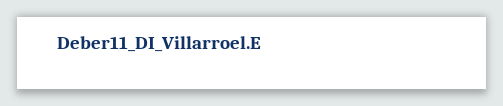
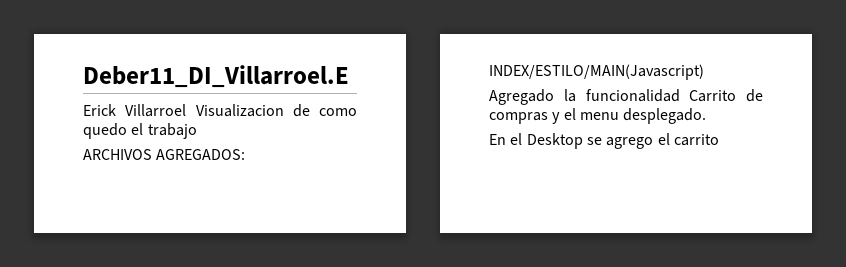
+ Erick Villarroel Visualizacion de como quedo el trabajo
+ ARCHIVOS AGREGADOS: INDEX/ESTILO/MAIN(Javascript)
+ Agregado la funcionalidad Carrito de compras y el menu desplegado.
+ En el Desktop se agrego el carrito

